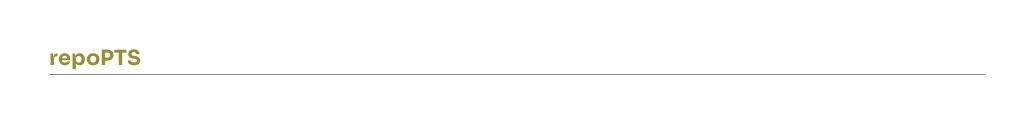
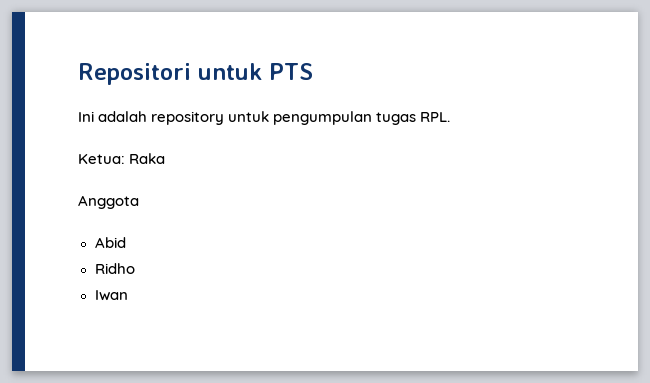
- repoPTS
+ Repositori untuk PTS
+ Ini adalah repository untuk pengumpulan tugas RPL.
+ Ketua: Raka
+ Anggota
+ Abid
+ Ridho
+ Iwan

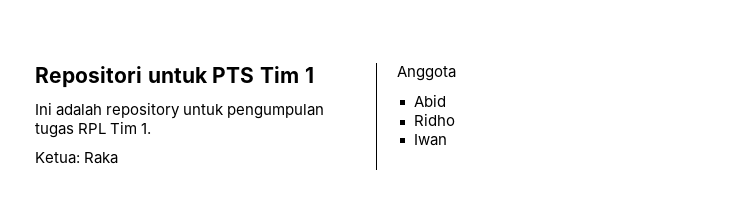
- Repositori untuk PTS
+ Repositori untuk PTS Tim 1
- Ini adalah repository untuk pengumpulan tugas RPL.
+ Ini adalah repository untuk pengumpulan tugas RPL Tim 1.

